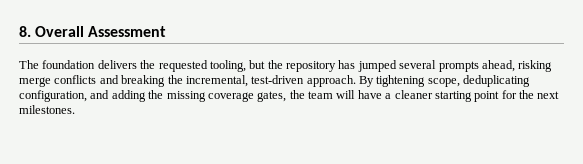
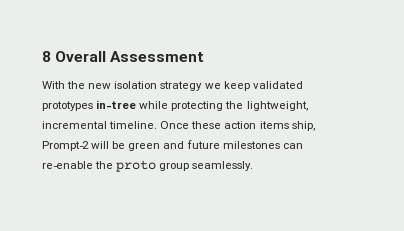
- 8. Overall Assessment
+ 8 Overall Assessment
- The foundation delivers the requested tooling, but the repository has jumped several prompts ahead, risking merge conflicts and breaking the incremental, test‑driven approach. By tightening scope, deduplicating configuration, and adding the missing coverage gates, the team will have a cleaner starting point for the next milestones.
+ With the new isolation strategy we keep validated prototypes in‑tree while protecting the lightweight, incremental timeline. Once these action items ship, Prompt‑2 will be green and future milestones can re‑enable the proto group seamlessly.

